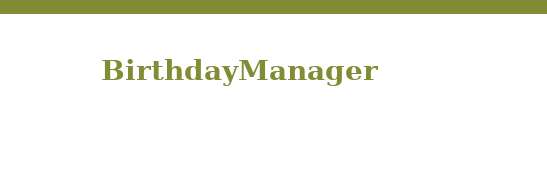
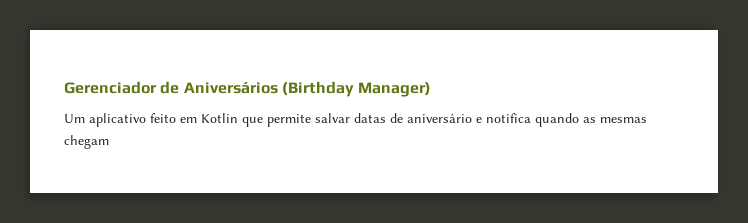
- BirthdayManager
+ Gerenciador de Aniversários (Birthday Manager)
+ Um aplicativo feito em Kotlin que permite salvar datas de aniversário e notifica quando as mesmas chegam

